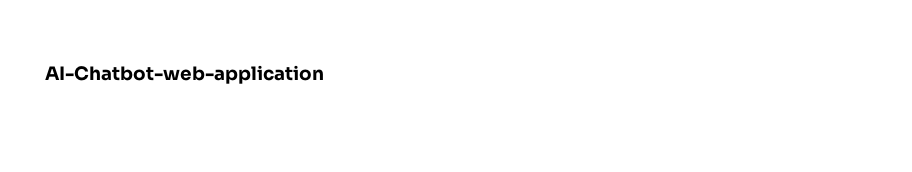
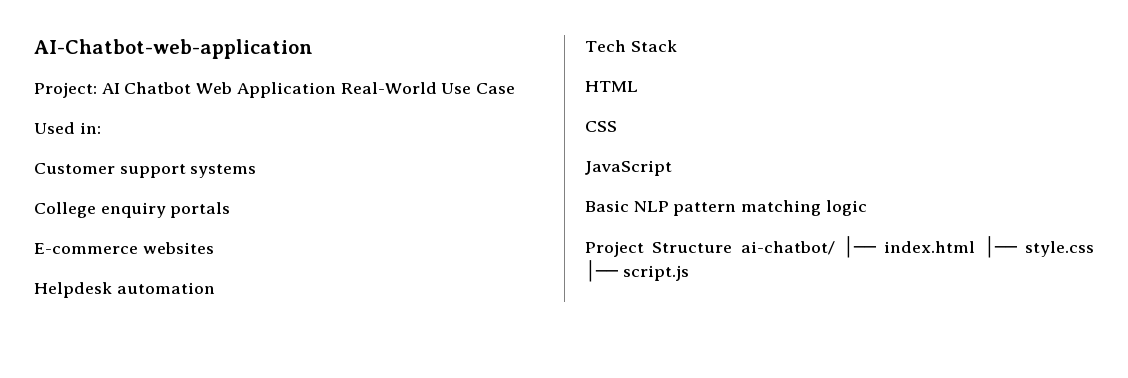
+ Project: AI Chatbot Web Application Real-World Use Case
+ Used in:
+ Customer support systems
+ College enquiry portals
+ E-commerce websites
+ Helpdesk automation
+ Tech Stack
+ HTML
+ CSS
+ JavaScript
+ Basic NLP pattern matching logic
+ Project Structure ai-chatbot/ │── index.html │── style.css │── script.js

